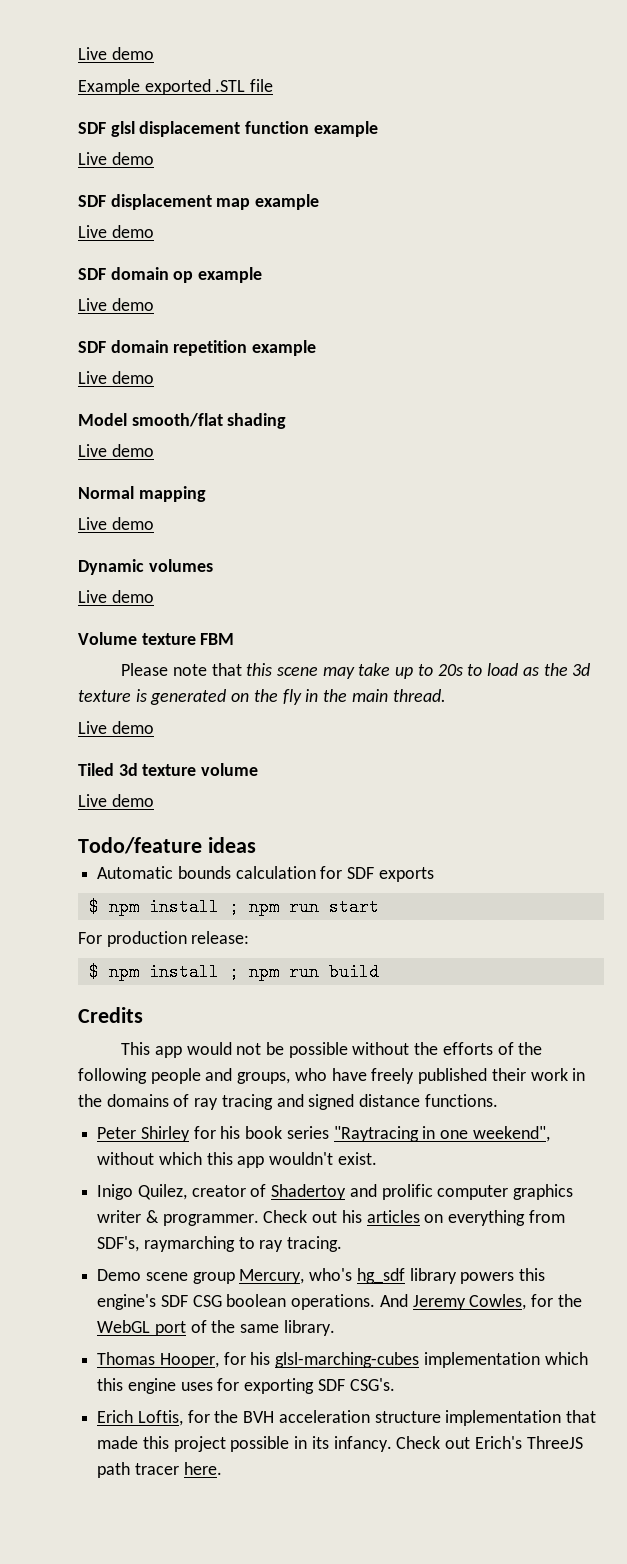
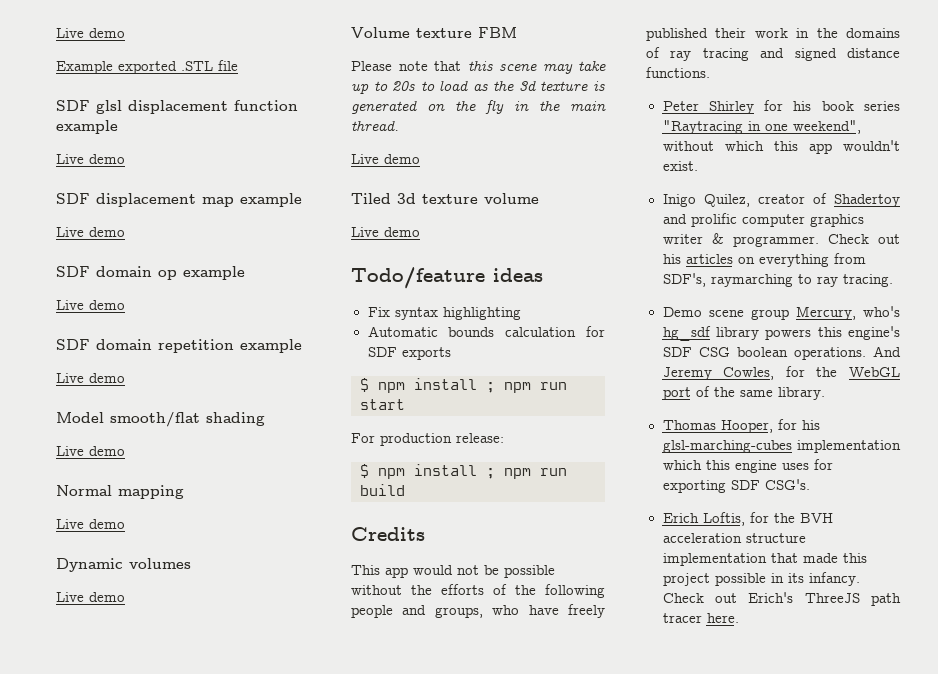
+ Fix syntax highlighting

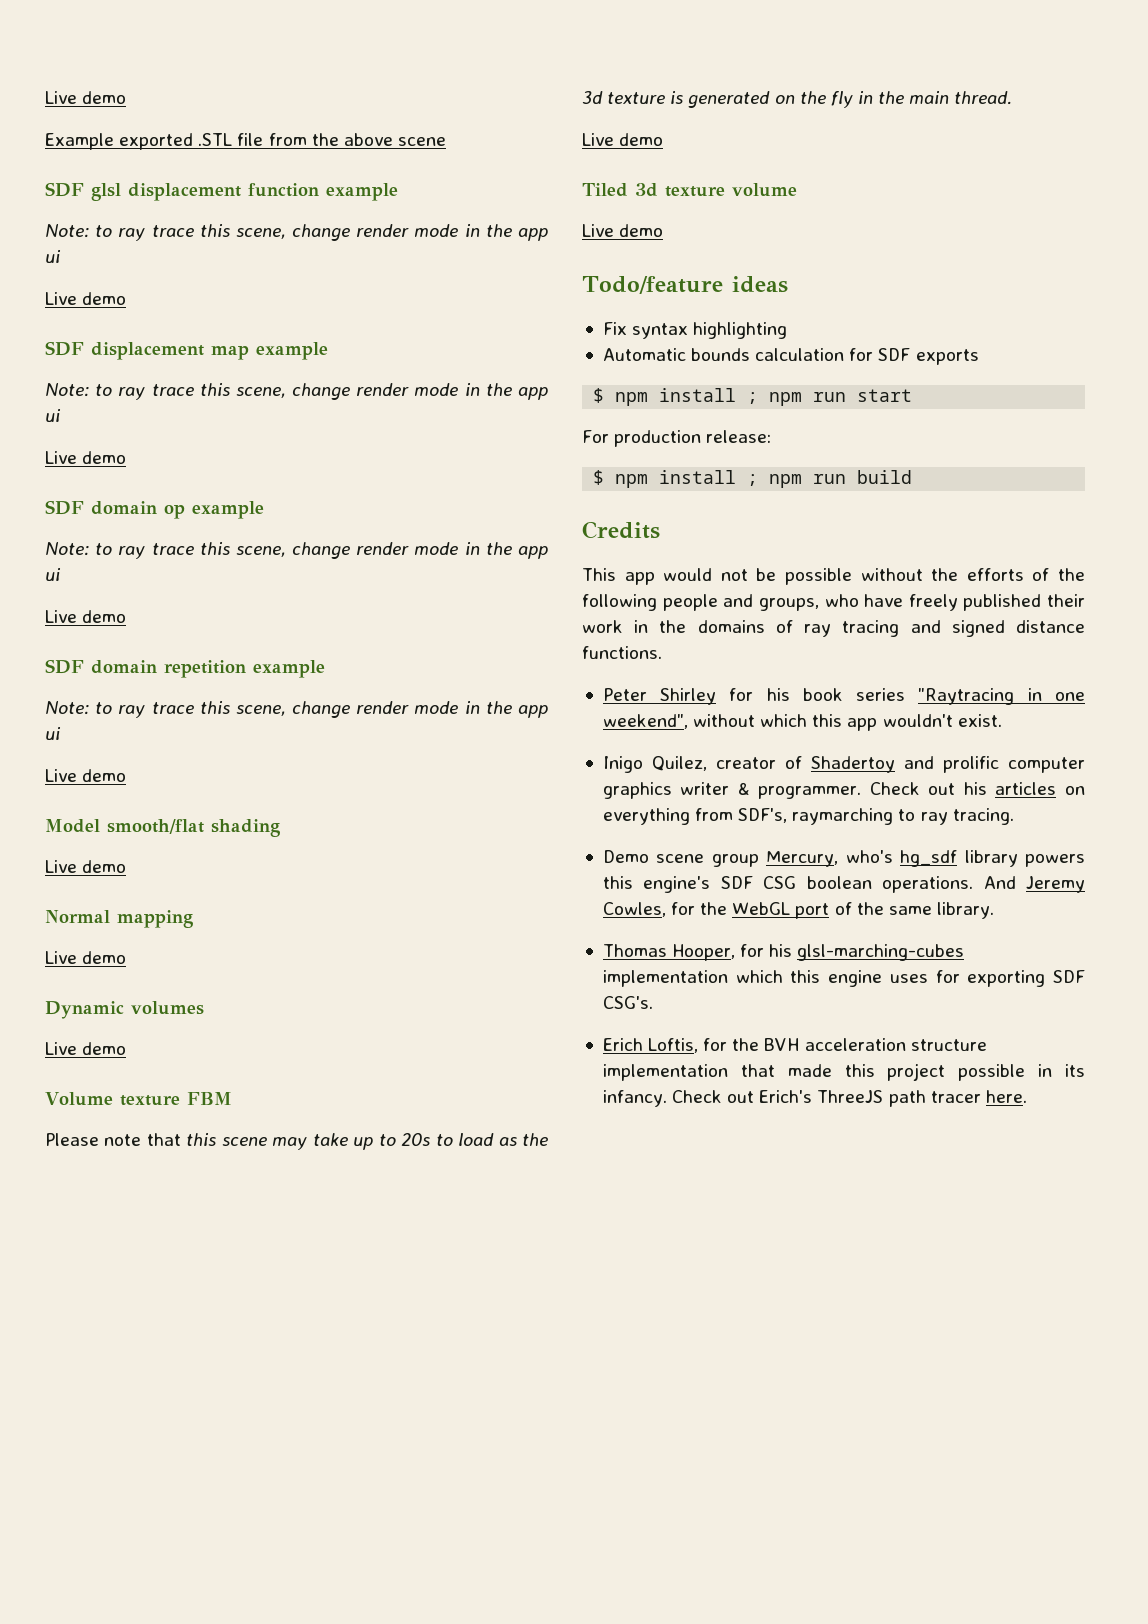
- Example exported .STL file
+ Example exported .STL file from the above scene
  SDF glsl displacement function example
+ Note: to ray trace this scene, change render mode in the app ui
  SDF displacement map example
+ Note: to ray trace this scene, change render mode in the app ui
  SDF domain op example
+ Note: to ray trace this scene, change render mode in the app ui
  SDF domain repetition example
+ Note: to ray trace this scene, change render mode in the app ui

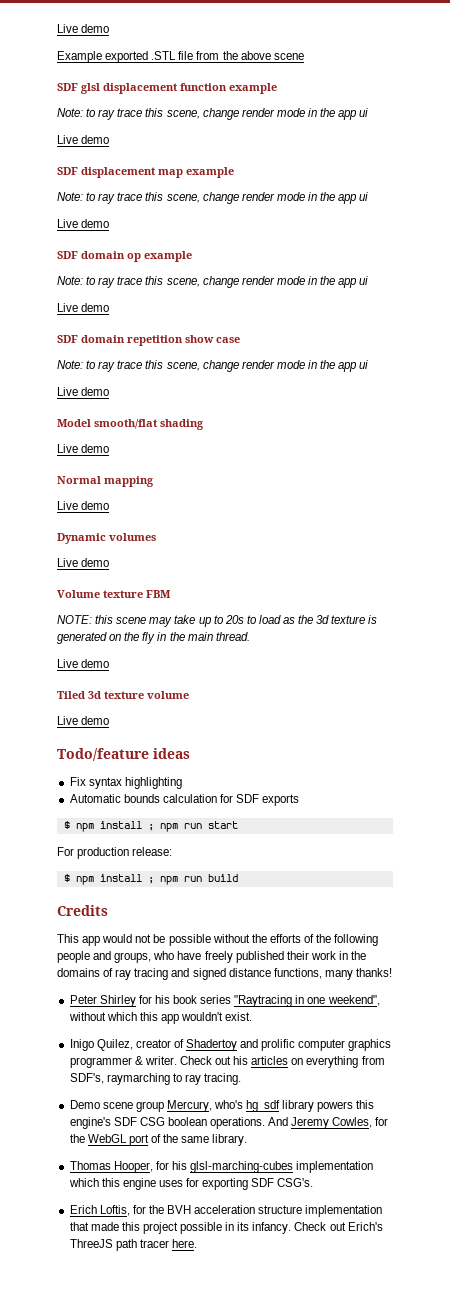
- SDF domain repetition example
+ SDF domain repetition show case
- Please note that this scene may take up to 20s to load as the 3d texture is generated on the fly in the main thread.
+ NOTE: this scene may take up to 20s to load as the 3d texture is generated on the fly in the main thread.
- This app would not be possible without the efforts of the following people and groups, who have freely published their work in the domains of ray tracing and signed distance functions.
+ This app would not be possible without the efforts of the following people and groups, who have freely published their work in the domains of ray tracing and signed distance functions, many thanks!
- Inigo Quilez, creator of Shadertoy and prolific computer graphics writer & programmer.
+ Inigo Quilez, creator of Shadertoy and prolific computer graphics programmer & writer.

